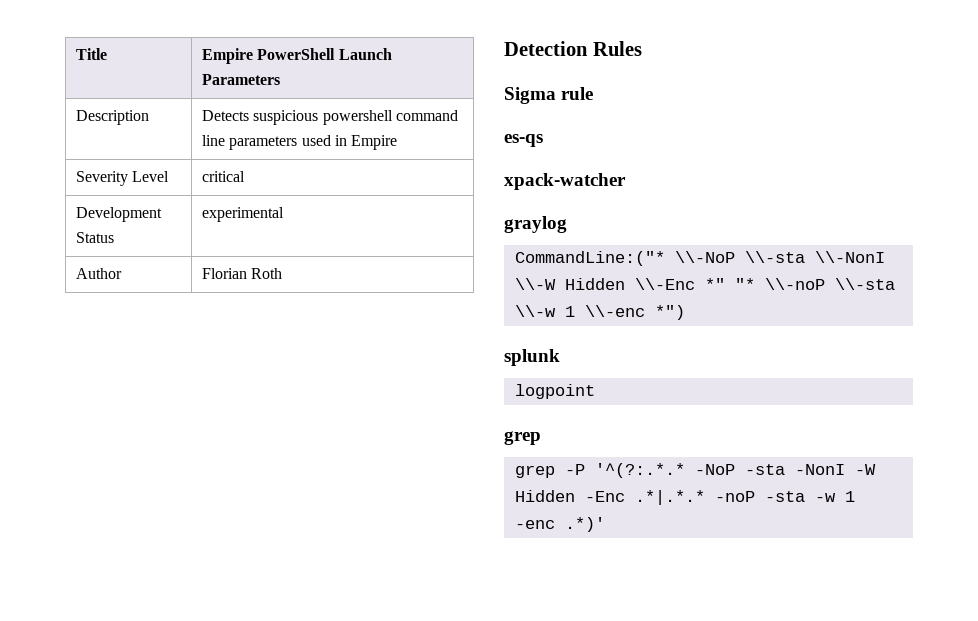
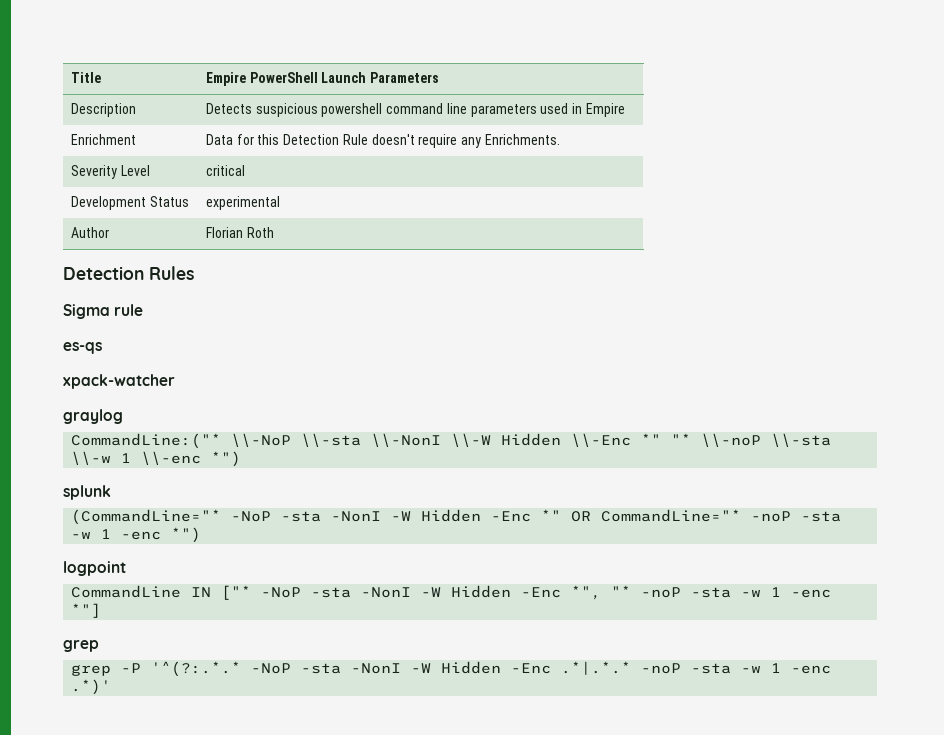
+ Enrichment | Data for this Detection Rule doesn't require any Enrichments.
+ (CommandLine="* -NoP -sta -NonI -W Hidden -Enc *" OR CommandLine="* -noP -sta -w 1 -enc *")
  logpoint
+ CommandLine IN ["* -NoP -sta -NonI -W Hidden -Enc *", "* -noP -sta -w 1 -enc *"]

